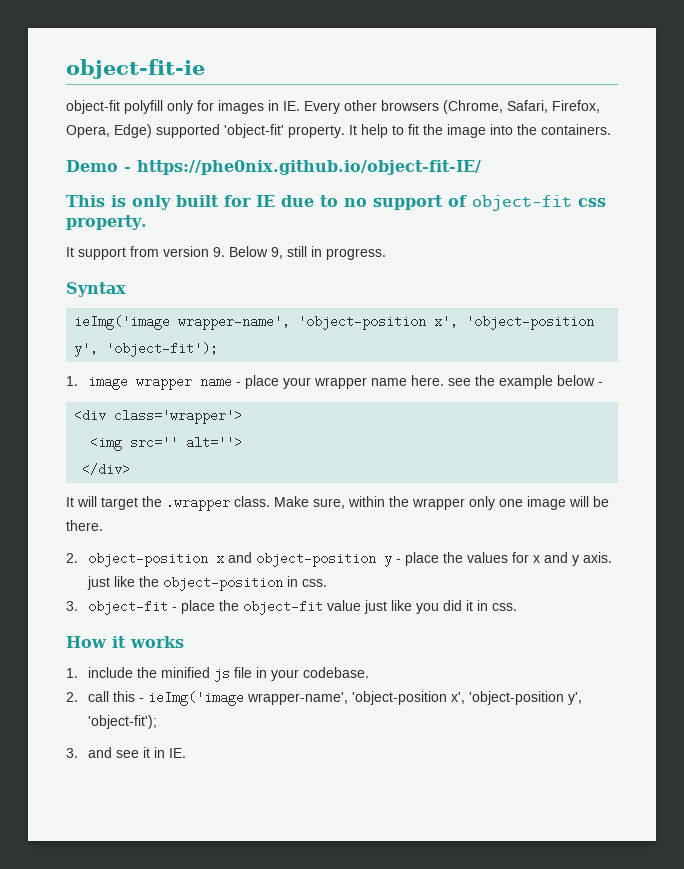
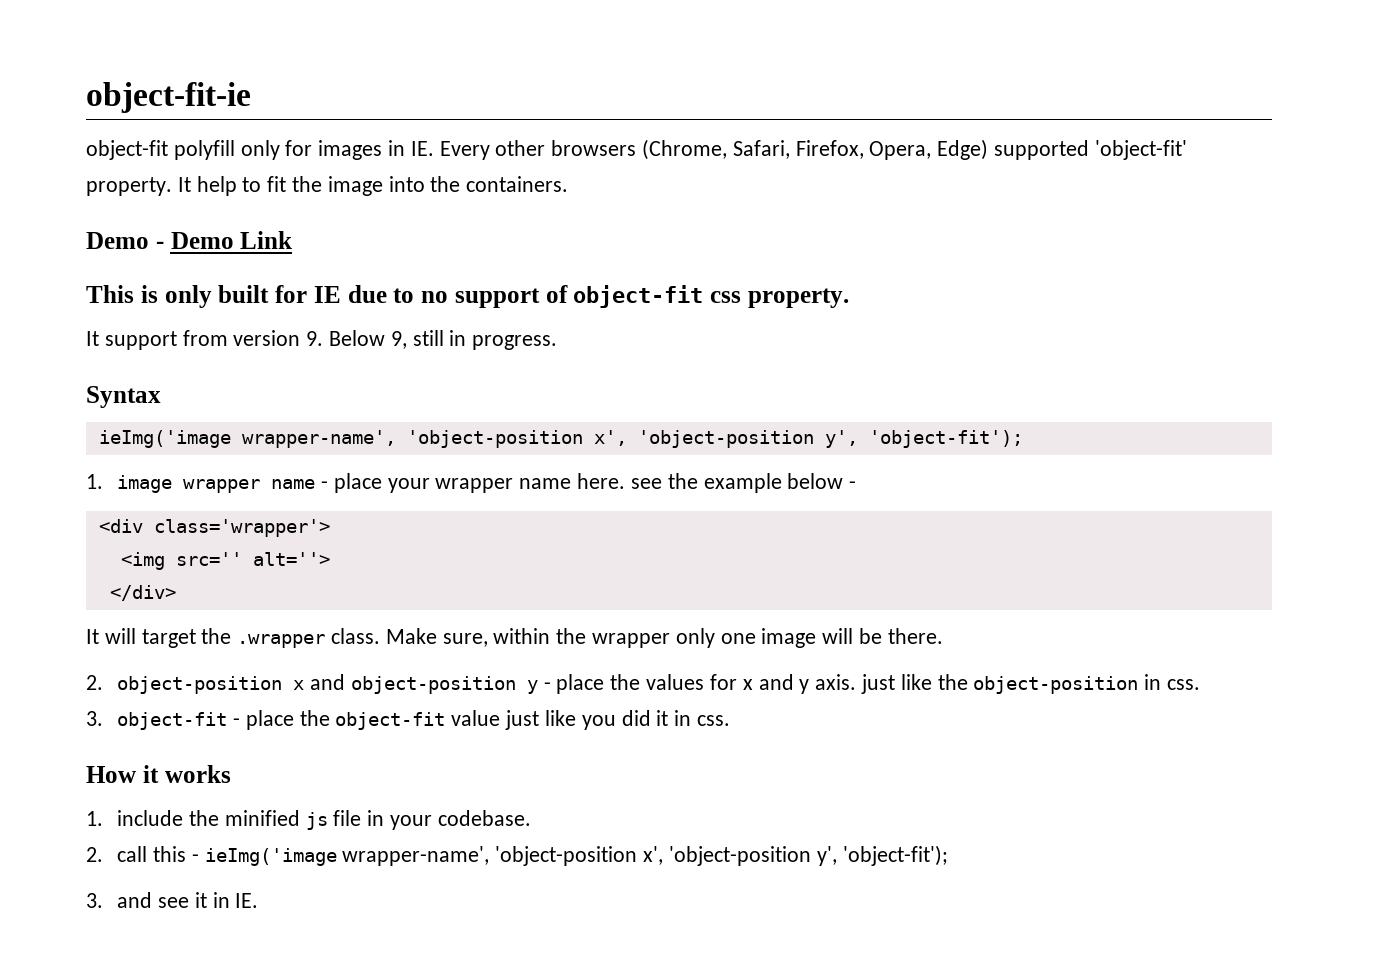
- Demo - https://phe0nix.github.io/object-fit-IE/
+ Demo - Demo Link

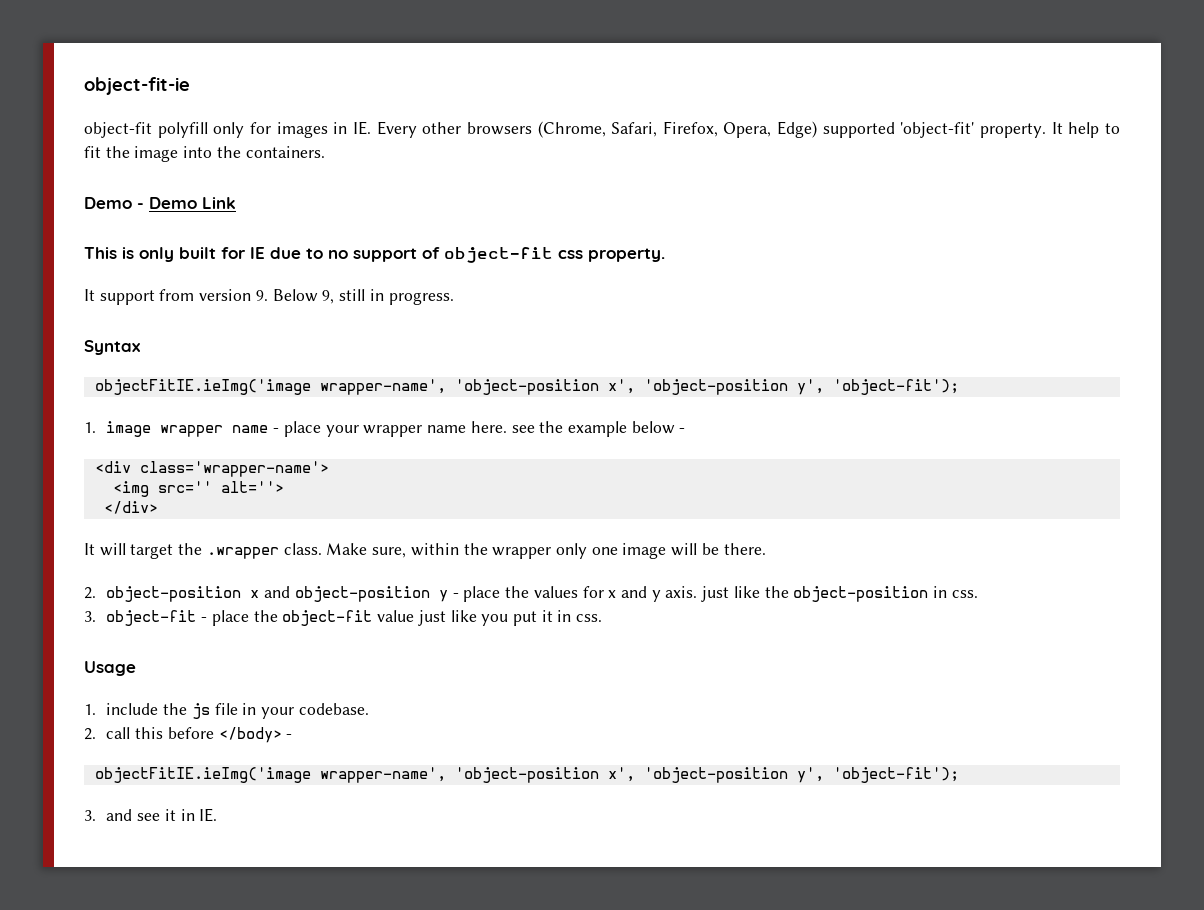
  Syntax
- ieImg('image wrapper-name', 'object-position x', 'object-position y', 'object-fit');
+ objectFitIE.ieImg('image wrapper-name', 'object-position x', 'object-position y', 'object-fit');
- <div class='wrapper'>
+ <div class='wrapper-name'>
- 3. object-fit - place the object-fit value just like you did it in css.
+ 3. object-fit - place the object-fit value just like you put it in css.
- How it works
+ Usage
- 1. include the minified js file in your codebase.
+ 1. include the js file in your codebase.
- 2. call this - ieImg('image wrapper-name', 'object-position x', 'object-position y', 'object-fit');
+ 2. call this before </body> -
+ objectFitIE.ieImg('image wrapper-name', 'object-position x', 'object-position y', 'object-fit');

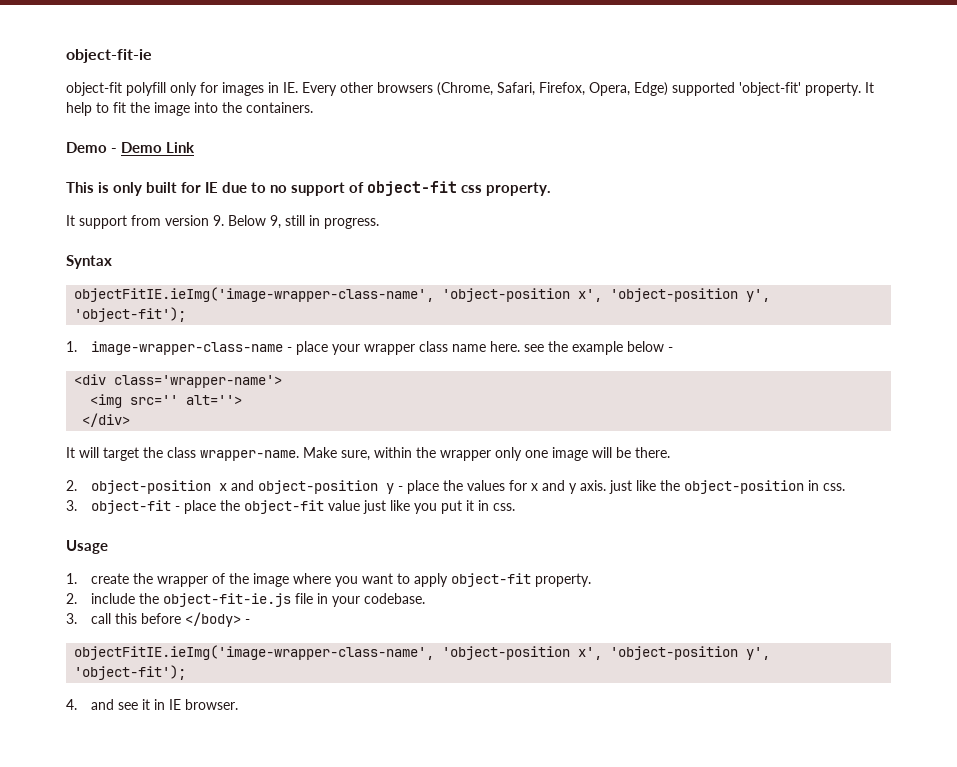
  Syntax
- objectFitIE.ieImg('image wrapper-name', 'object-position x', 'object-position y', 'object-fit');
+ objectFitIE.ieImg('image-wrapper-class-name', 'object-position x', 'object-position y', 'object-fit');
- 1. image wrapper name - place your wrapper name here. see the example below -
+ 1. image-wrapper-class-name - place your wrapper class name here. see the example below -
- It will target the .wrapper class.
+ It will target the class wrapper-name.
- 1. include the js file in your codebase.
+ 1. create the wrapper of the image where you want to apply object-fit property.
+ 2. include the object-fit-ie.js file in your codebase.
- 2. call this before </body> -
- objectFitIE.ieImg('image wrapper-name', 'object-position x', 'object-position y', 'object-fit');
- 3. and see it in IE.
+ 3. call this before </body> -
+ objectFitIE.ieImg('image-wrapper-class-name', 'object-position x', 'object-position y', 'object-fit');
+ 4. and see it in IE browser.

